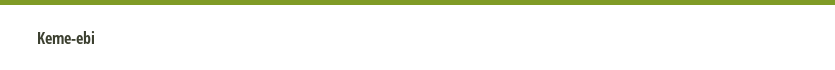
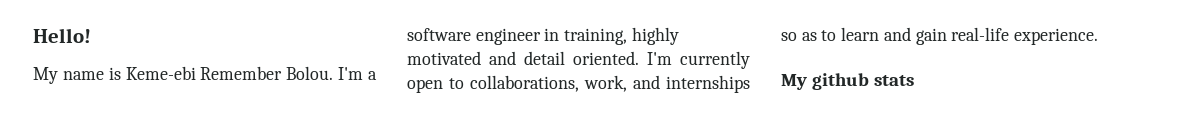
- Keme-ebi
+ Hello!
+ My name is Keme-ebi Remember Bolou. I'm a software engineer in training, highly motivated and detail oriented. I'm currently open to collaborations, work, and internships so as to learn and gain real-life experience.
+ My github stats

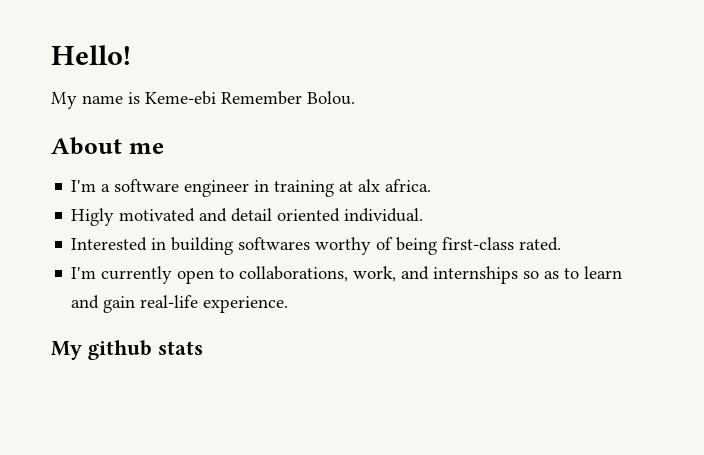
- My name is Keme-ebi Remember Bolou. I'm a software engineer in training, highly motivated and detail oriented. I'm currently open to collaborations, work, and internships so as to learn and gain real-life experience.
+ My name is Keme-ebi Remember Bolou.
+ About me
+ I'm a software engineer in training at alx africa.
+ Higly motivated and detail oriented individual.
+ Interested in building softwares worthy of being first-class rated.
+ I'm currently open to collaborations, work, and internships so as to learn and gain real-life experience.

